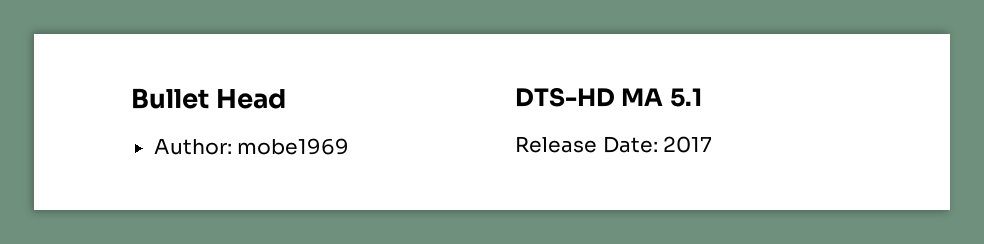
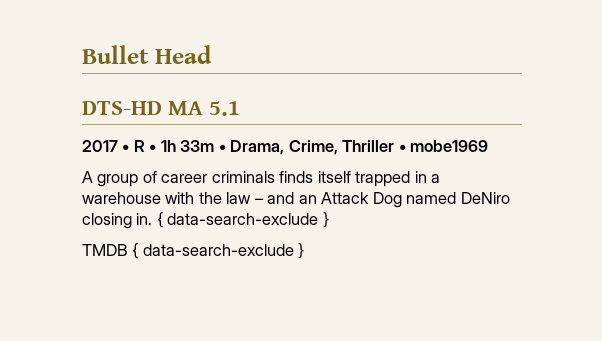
- Author: mobe1969
- Release Date: 2017
+ 2017 • R • 1h 33m • Drama, Crime, Thriller • mobe1969
+ A group of career criminals finds itself trapped in a warehouse with the law – and an Attack Dog named DeNiro closing in. { data-search-exclude }
+ TMDB { data-search-exclude }

